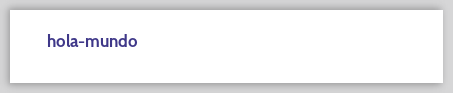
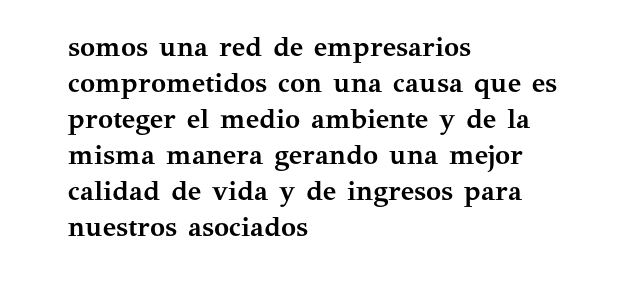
- hola-mundo
+ somos una red de empresarios comprometidos con una causa que es proteger el medio ambiente y de la misma manera gerando una mejor calidad de vida y de ingresos para nuestros asociados

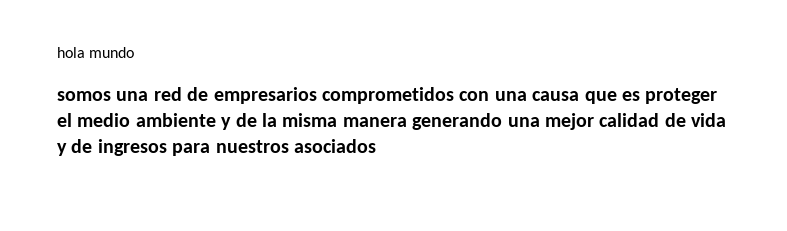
+ hola mundo
- somos una red de empresarios comprometidos con una causa que es proteger el medio ambiente y de la misma manera gerando una mejor calidad de vida y de ingresos para nuestros asociados
+ somos una red de empresarios comprometidos con una causa que es proteger el medio ambiente y de la misma manera generando una mejor calidad de vida y de ingresos para nuestros asociados

